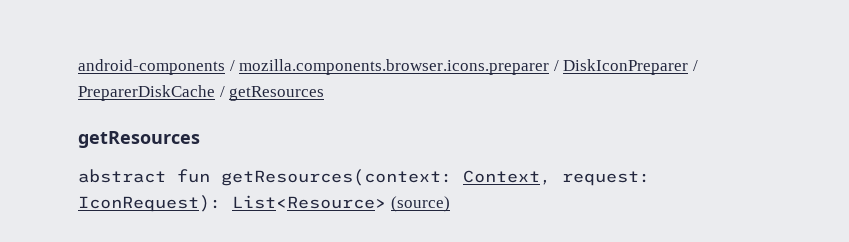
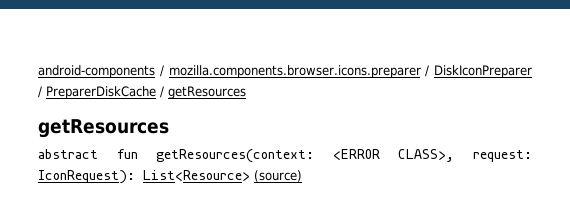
- abstract fun getResources(context: Context, request: IconRequest): List<Resource> (source)
+ abstract fun getResources(context: <ERROR CLASS>, request: IconRequest): List<Resource> (source)

